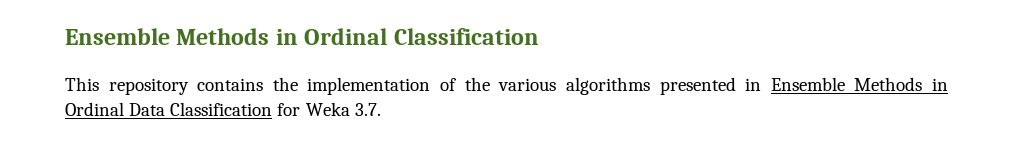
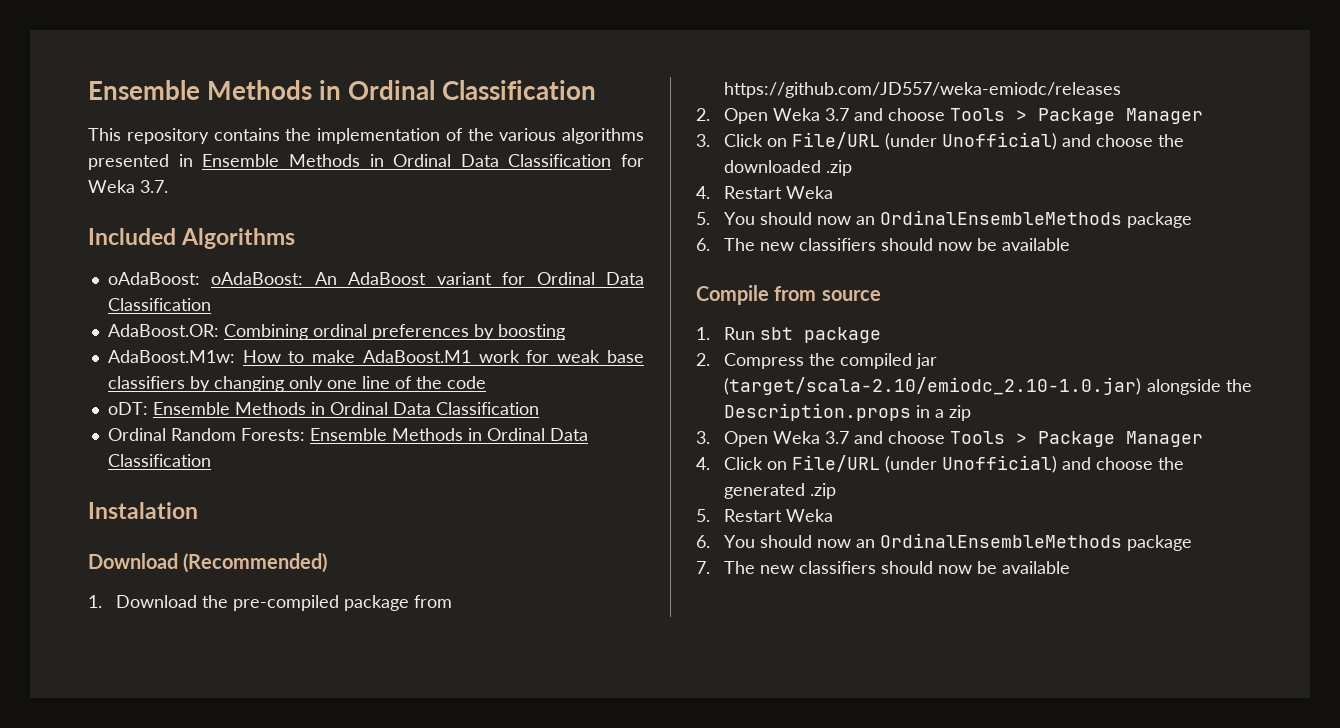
+ Included Algorithms
+ oAdaBoost: oAdaBoost: An AdaBoost variant for Ordinal Data Classification
+ AdaBoost.OR: Combining ordinal preferences by boosting
+ AdaBoost.M1w: How to make AdaBoost.M1 work for weak base classifiers by changing only one line of the code
+ oDT: Ensemble Methods in Ordinal Data Classification
+ Ordinal Random Forests: Ensemble Methods in Ordinal Data Classification
+ Instalation
+ Download (Recommended)
+ 1. Download the pre-compiled package from https://github.com/JD557/weka-emiodc/releases
+ 2. Open Weka 3.7 and choose Tools > Package Manager
+ 3. Click on File/URL (under Unofficial) and choose the downloaded .zip
+ 4. Restart Weka
+ 5. You should now an OrdinalEnsembleMethods package
+ 6. The new classifiers should now be available
+ Compile from source
+ 1. Run sbt package
+ 2. Compress the compiled jar (target/scala-2.10/emiodc_2.10-1.0.jar) alongside the Description.props in a zip
+ 3. Open Weka 3.7 and choose Tools > Package Manager
+ 4. Click on File/URL (under Unofficial) and choose the generated .zip
+ 5. Restart Weka
+ 6. You should now an OrdinalEnsembleMethods package
+ 7. The new classifiers should now be available

